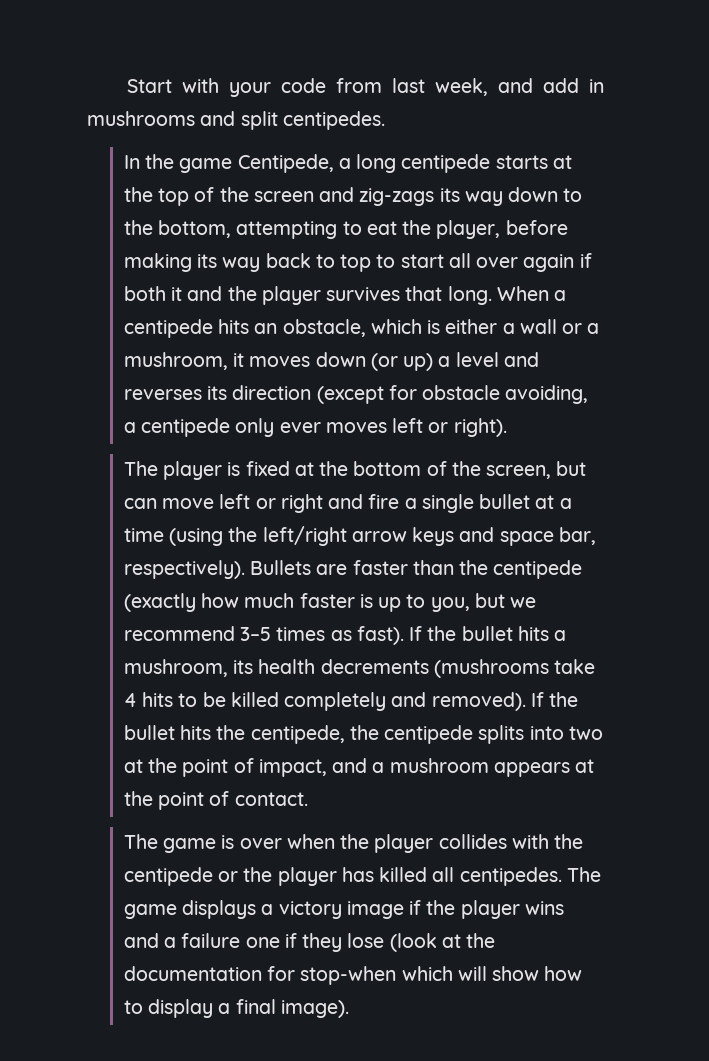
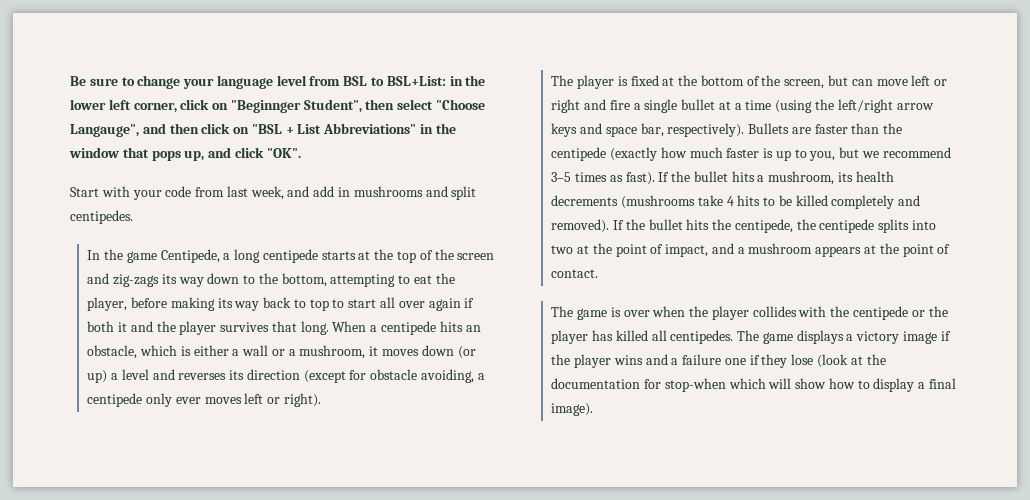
+ Be sure to change your language level from BSL to BSL+List: in the lower left corner, click on "Beginnger Student", then select "Choose Langauge", and then click on "BSL + List Abbreviations" in the window that pops up, and click "OK".

